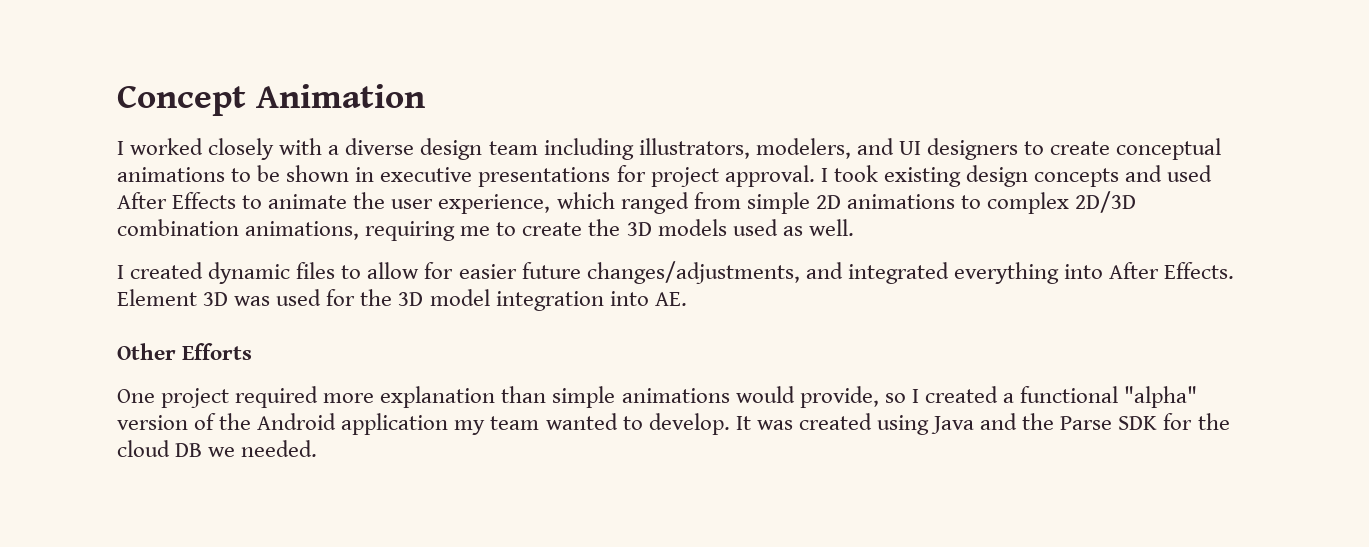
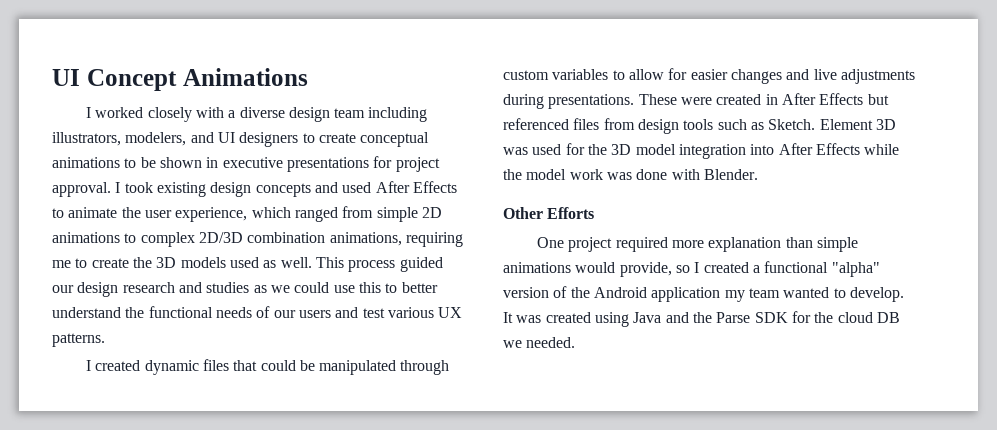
- Concept Animation
+ UI Concept Animations
- I took existing design concepts and used After Effects to animate the user experience, which ranged from simple 2D animations to complex 2D/3D combination animations, requiring me to create the 3D models used as well.
- I created dynamic files to allow for easier future changes/adjustments, and integrated everything into After Effects.
+ I took existing design concepts and used After Effects to animate the user experience, which ranged from simple 2D animations to complex 2D/3D combination animations, requiring me to create the 3D models used as well. This process guided our design research and studies as we could use this to better understand the functional needs of our users and test various UX patterns.
+ I created dynamic files that could be manipulated through custom variables to allow for easier changes and live adjustments during presentations. These were created in After Effects but referenced files from design tools such as Sketch.
- Element 3D was used for the 3D model integration into AE.
+ Element 3D was used for the 3D model integration into After Effects while the model work was done with Blender.

